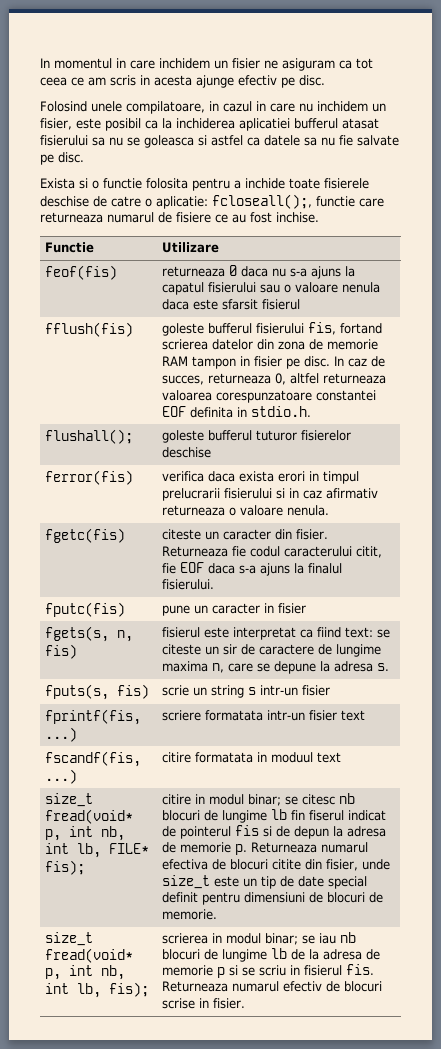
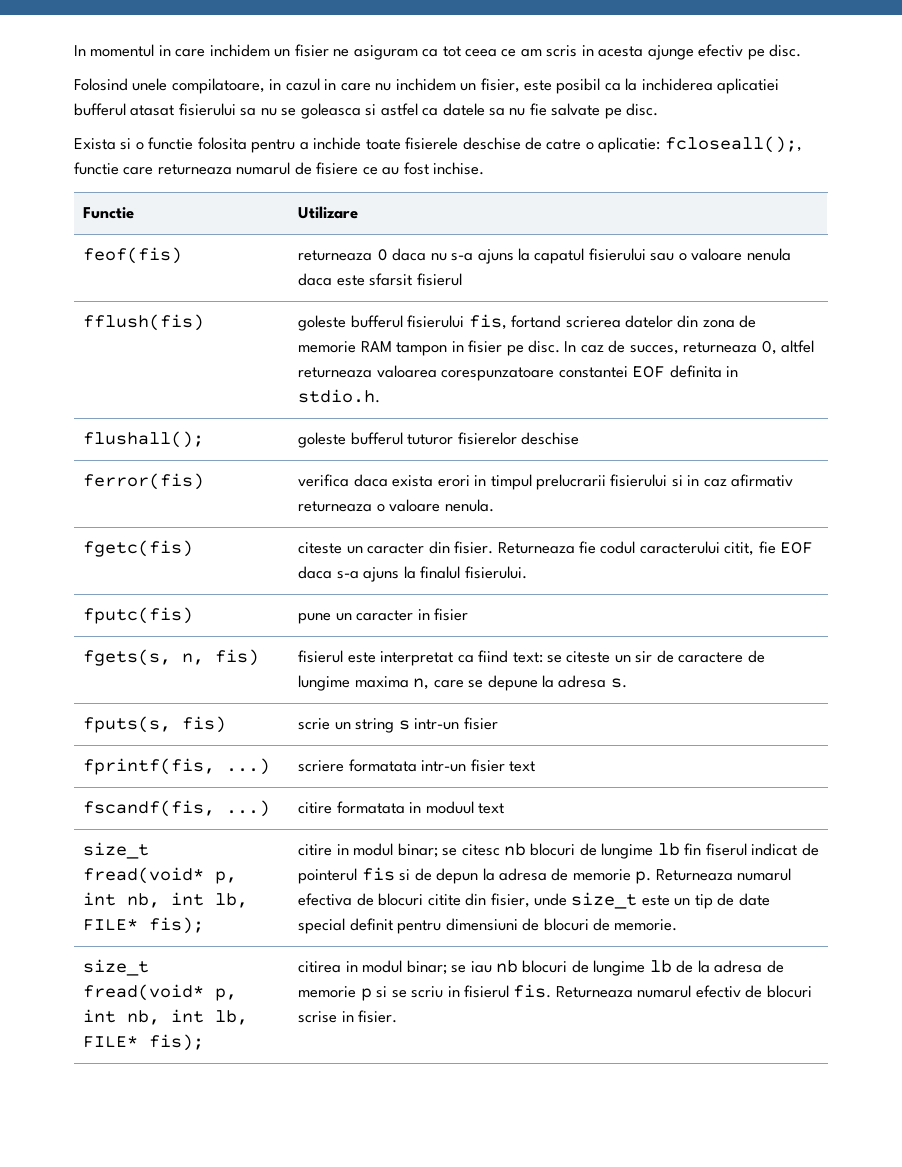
- size_t fread(void* p, int nb, int lb, fis); | scrierea in modul binar; se iau nb blocuri de lungime lb de la adresa de memorie p si se scriu in fisierul fis. Returneaza numarul efectiv de blocuri scrise in fisier.
+ size_t fread(void* p, int nb, int lb, FILE* fis); | citirea in modul binar; se iau nb blocuri de lungime lb de la adresa de memorie p si se scriu in fisierul fis. Returneaza numarul efectiv de blocuri scrise in fisier.

